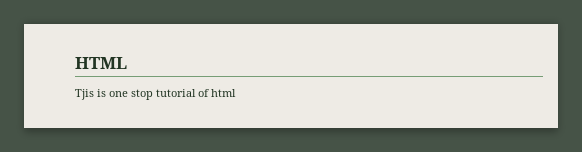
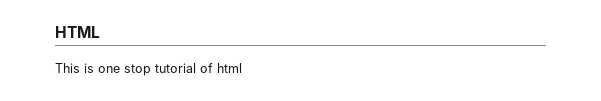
- Tjis is one stop tutorial of html
+ This is one stop tutorial of html

